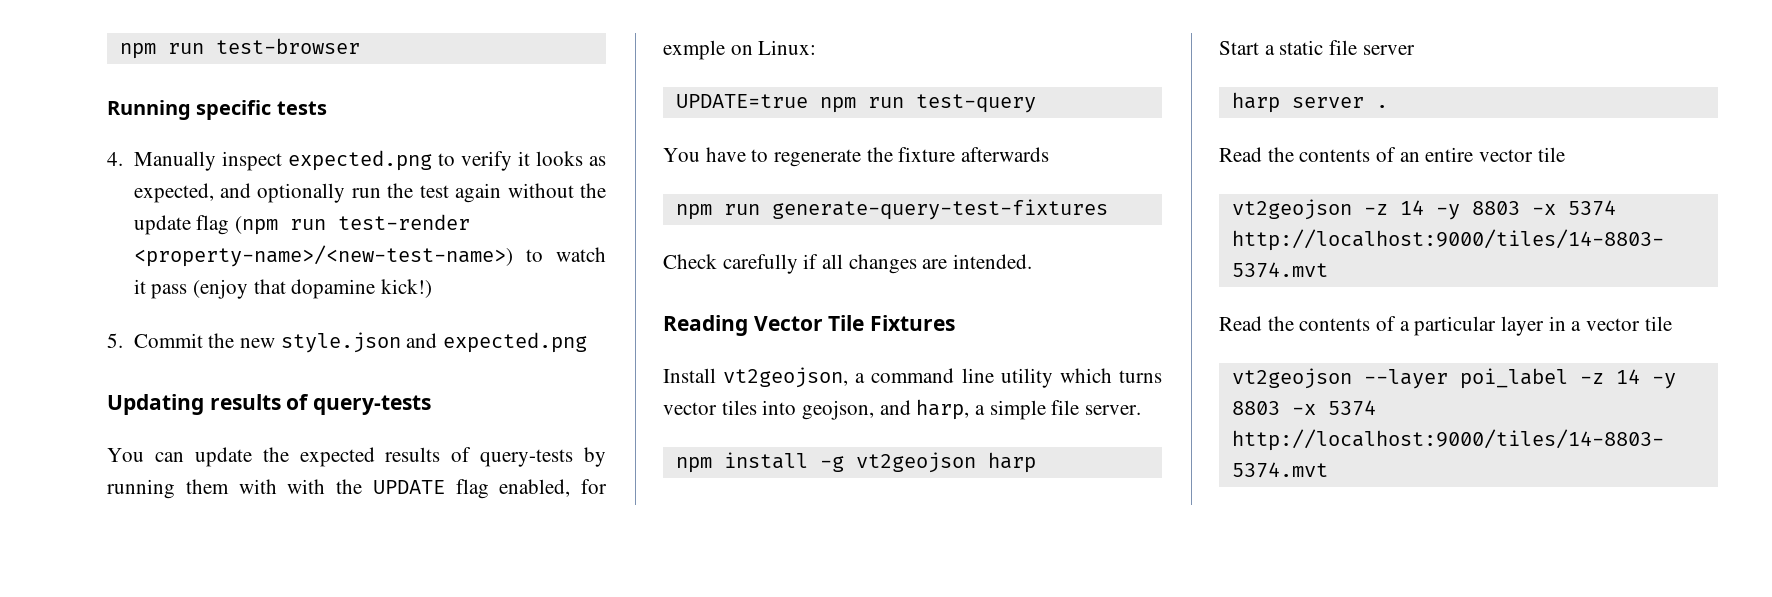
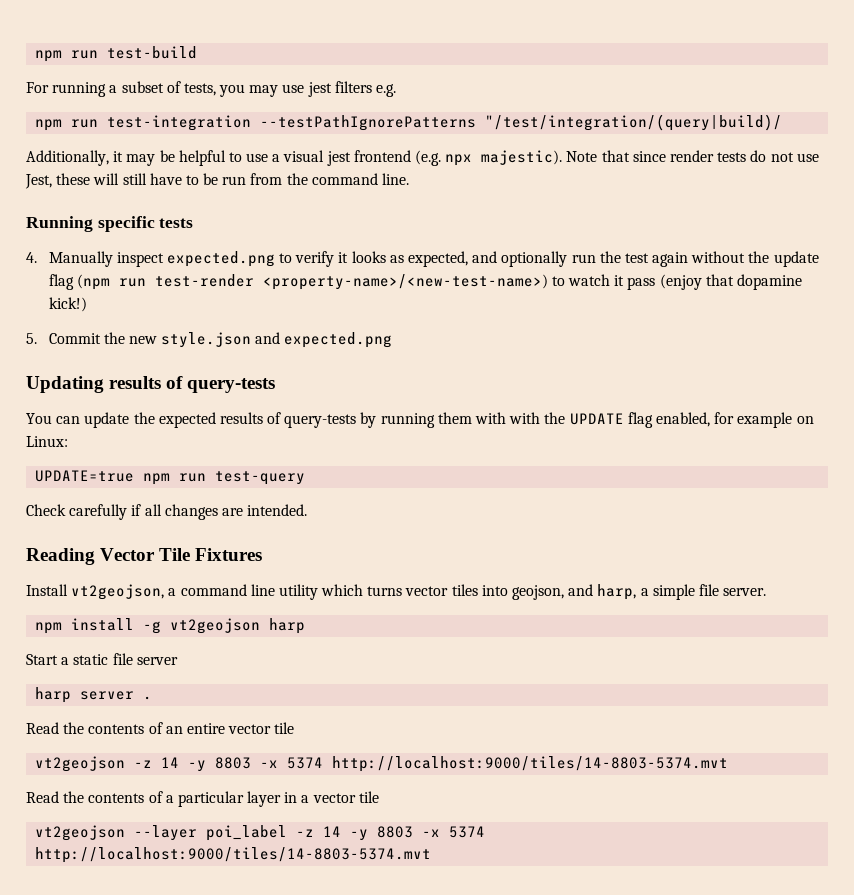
- npm run test-browser
+ npm run test-build
+ For running a subset of tests, you may use jest filters e.g.
+ npm run test-integration --testPathIgnorePatterns "/test/integration/(query|build)/
+ Additionally, it may be helpful to use a visual jest frontend (e.g. npx majestic). Note that since render tests do not use Jest, these will still have to be run from the command line.
- You can update the expected results of query-tests by running them with with the UPDATE flag enabled, for exmple on Linux:
+ You can update the expected results of query-tests by running them with with the UPDATE flag enabled, for example on Linux:
- You have to regenerate the fixture afterwards
- npm run generate-query-test-fixtures

